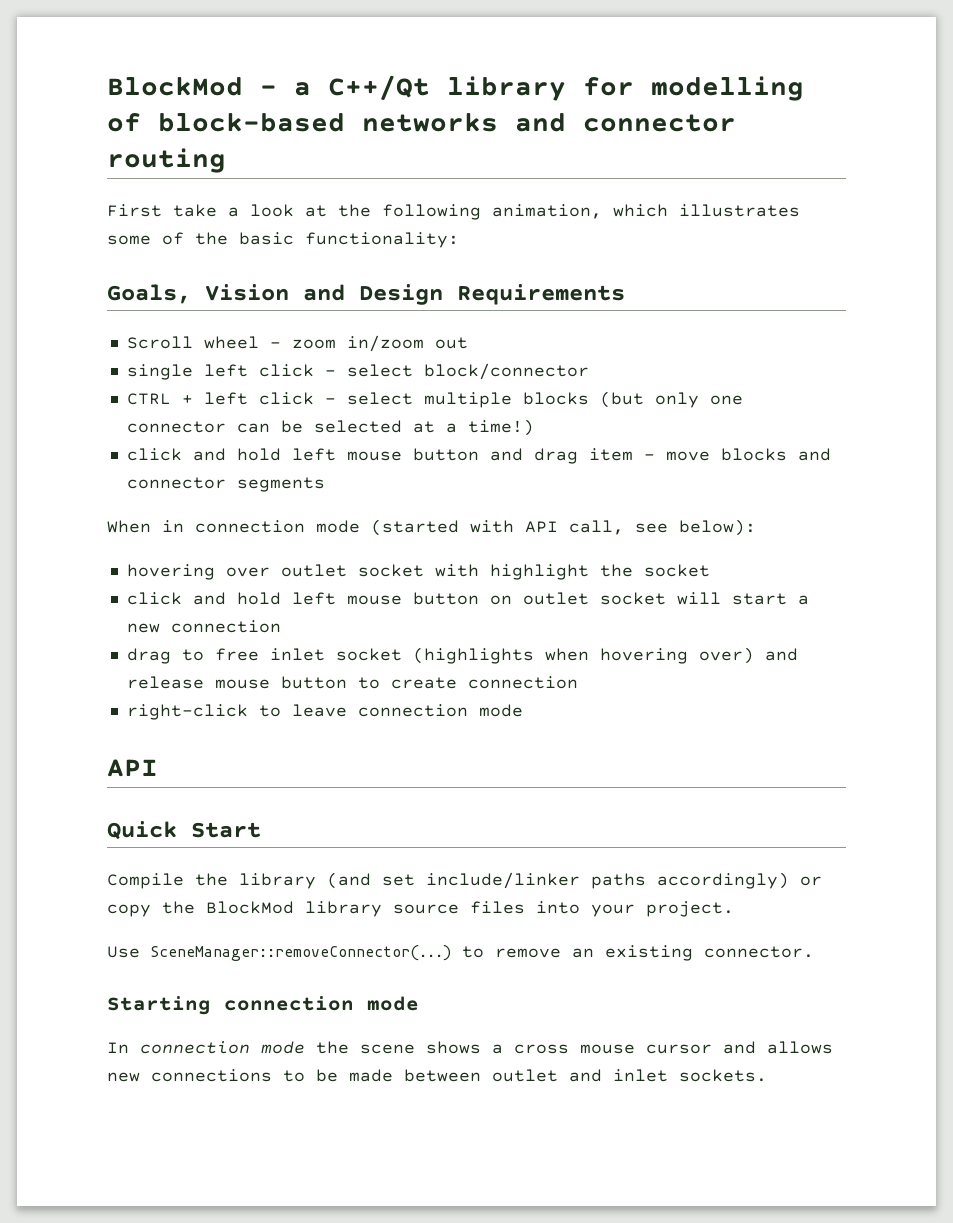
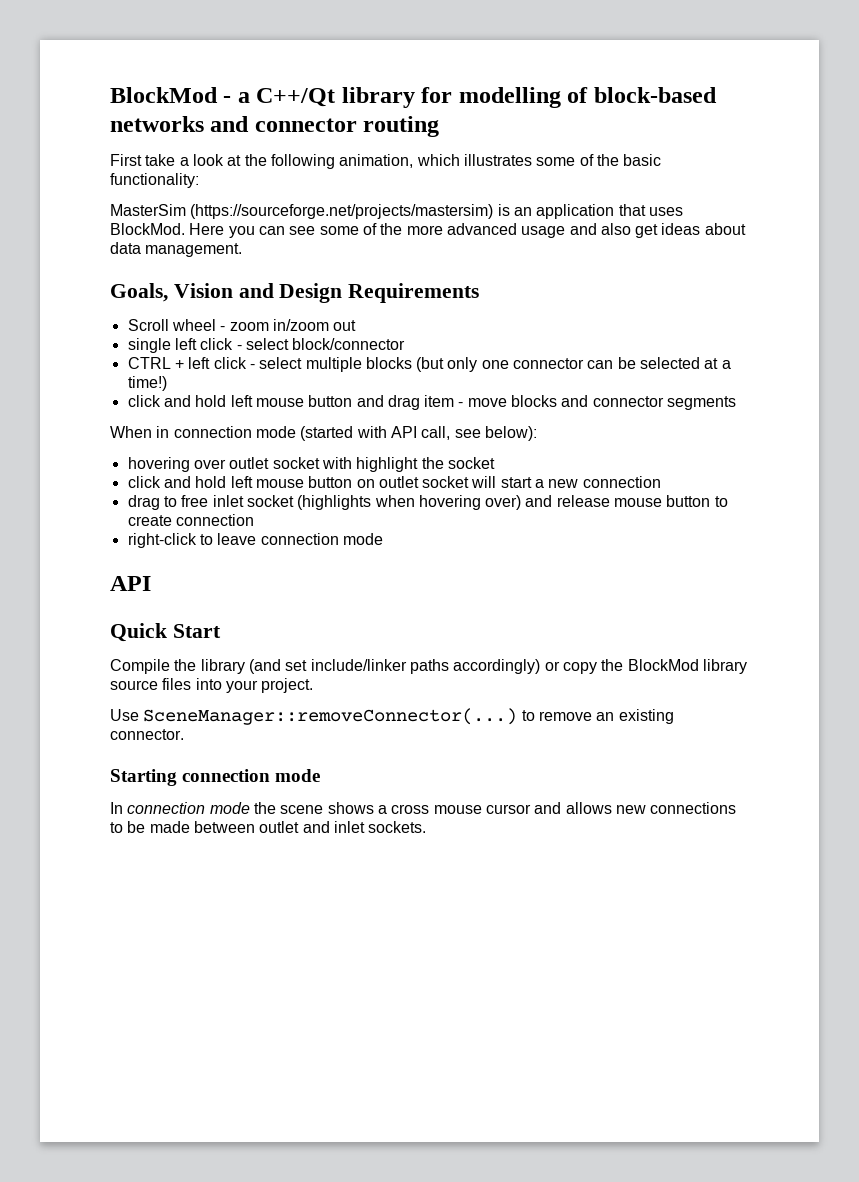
+ MasterSim (https://sourceforge.net/projects/mastersim) is an application that uses BlockMod. Here you can see some of the more advanced usage and also get ideas about data management.

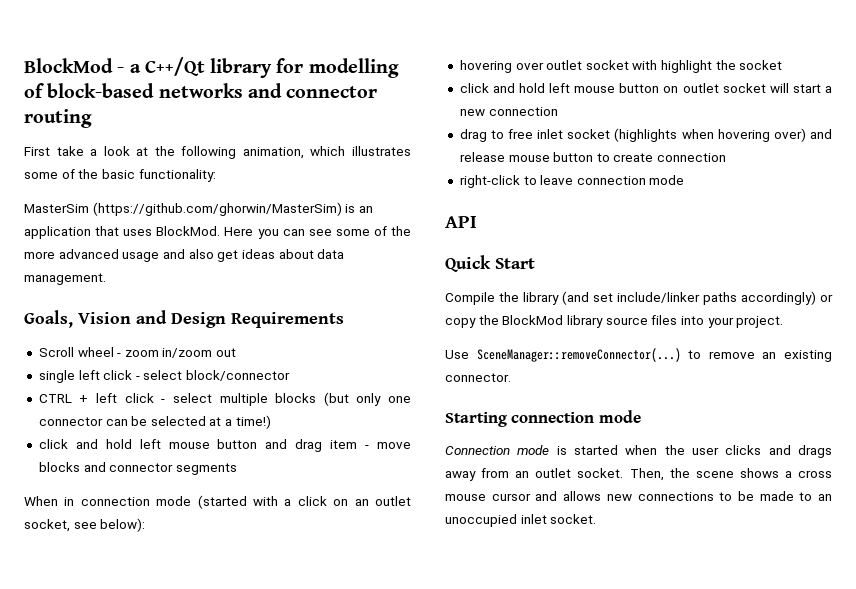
- MasterSim (https://sourceforge.net/projects/mastersim) is an application that uses BlockMod.
+ MasterSim (https://github.com/ghorwin/MasterSim) is an application that uses BlockMod.
- When in connection mode (started with API call, see below):
+ When in connection mode (started with a click on an outlet socket, see below):
- In connection mode the scene shows a cross mouse cursor and allows new connections to be made between outlet and inlet sockets.
+ Connection mode is started when the user clicks and drags away from an outlet socket. Then, the scene shows a cross mouse cursor and allows new connections to be made to an unoccupied inlet socket.

